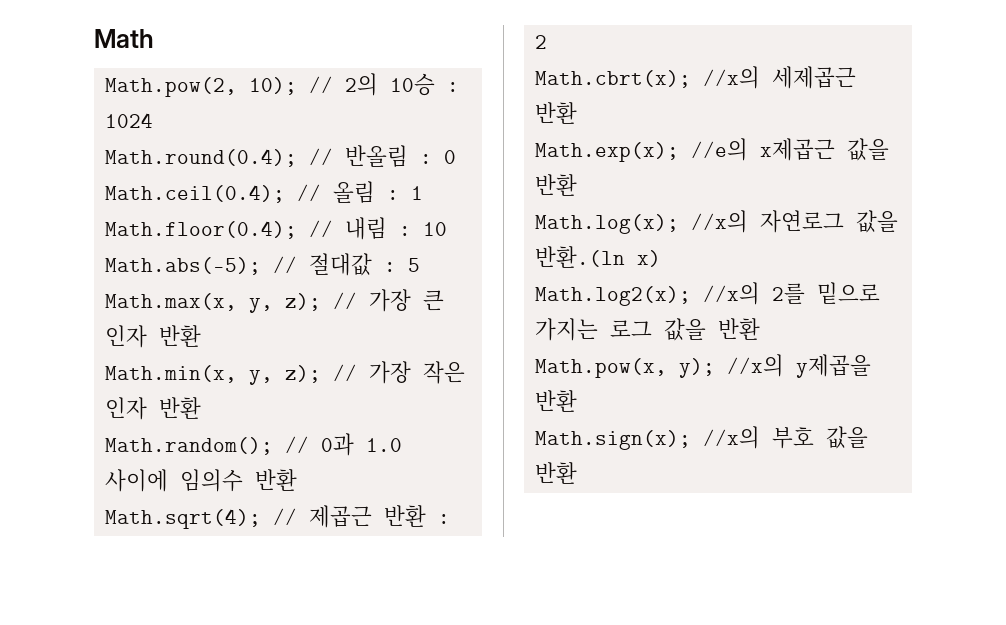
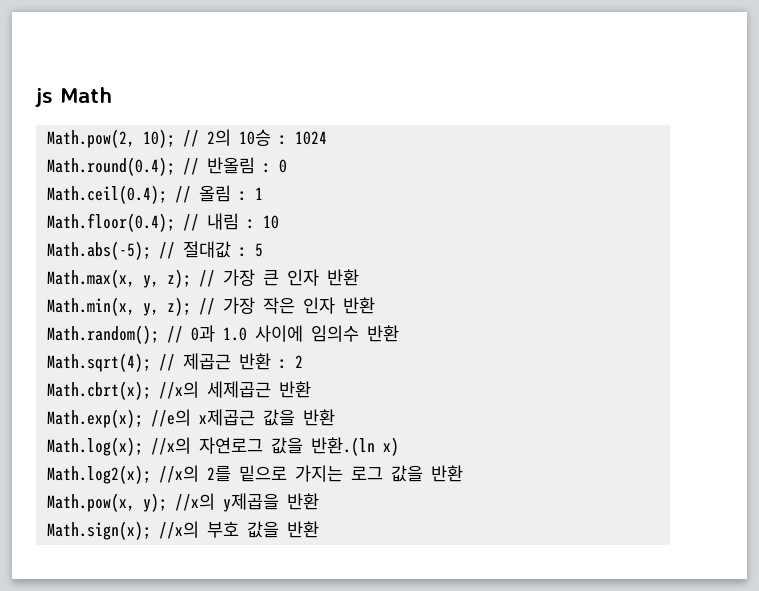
- Math
+ js Math

